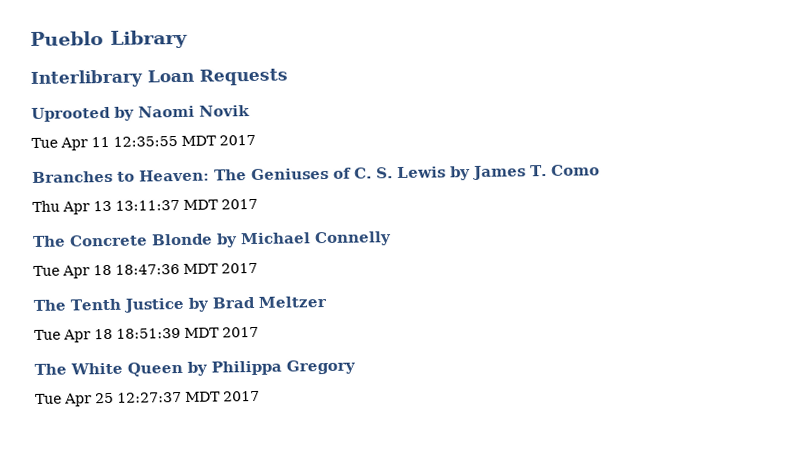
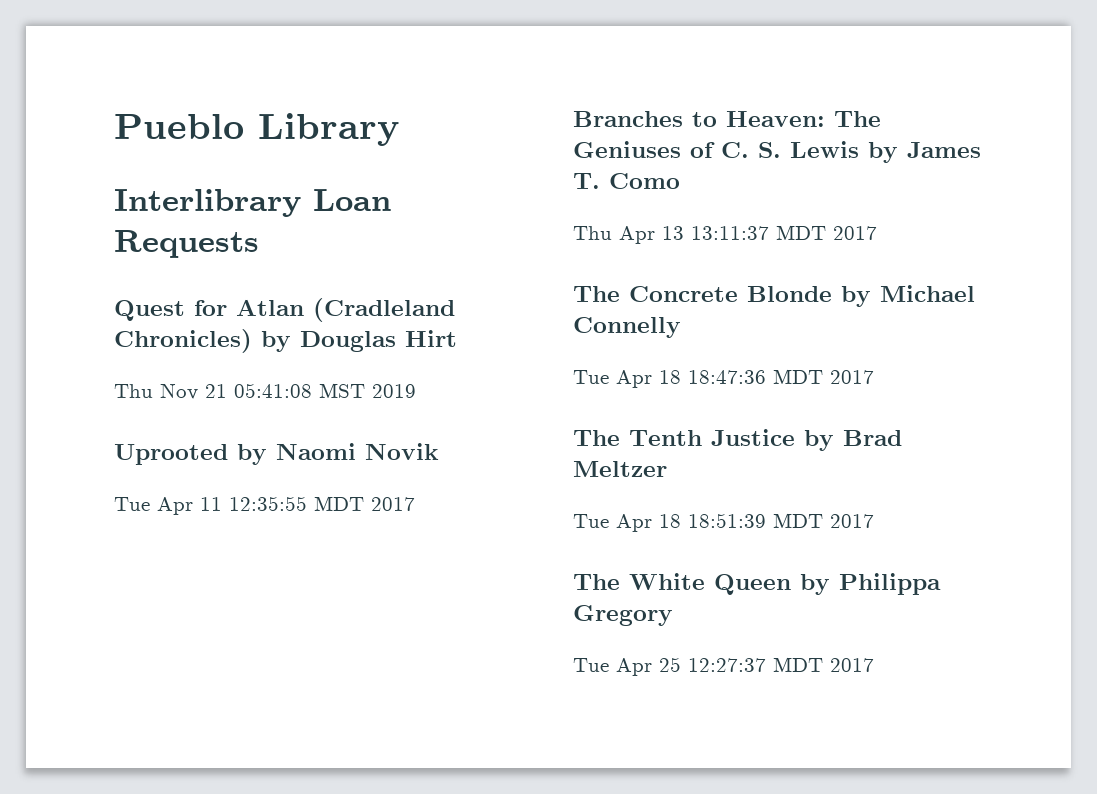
+ Quest for Atlan (Cradleland Chronicles) by Douglas Hirt
+ Thu Nov 21 05:41:08 MST 2019

